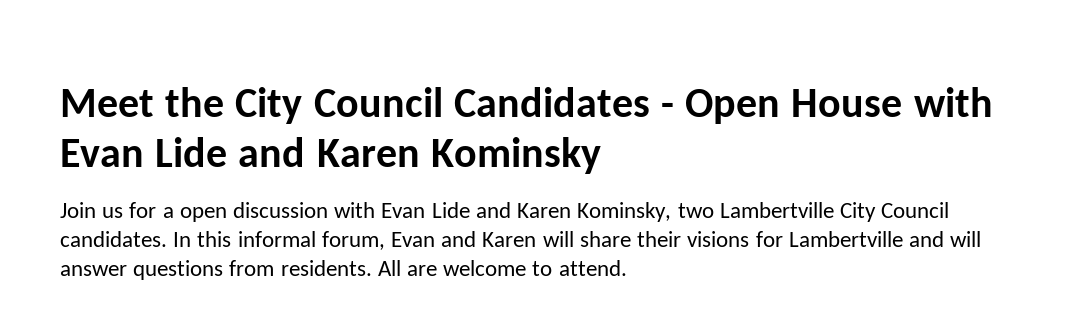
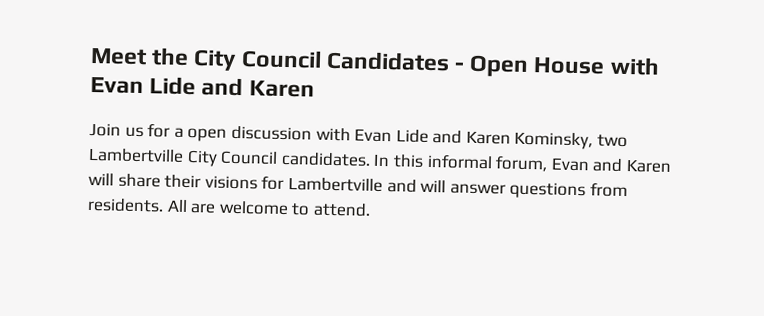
- Meet the City Council Candidates - Open House with Evan Lide and Karen Kominsky
+ Meet the City Council Candidates - Open House with Evan Lide and Karen

